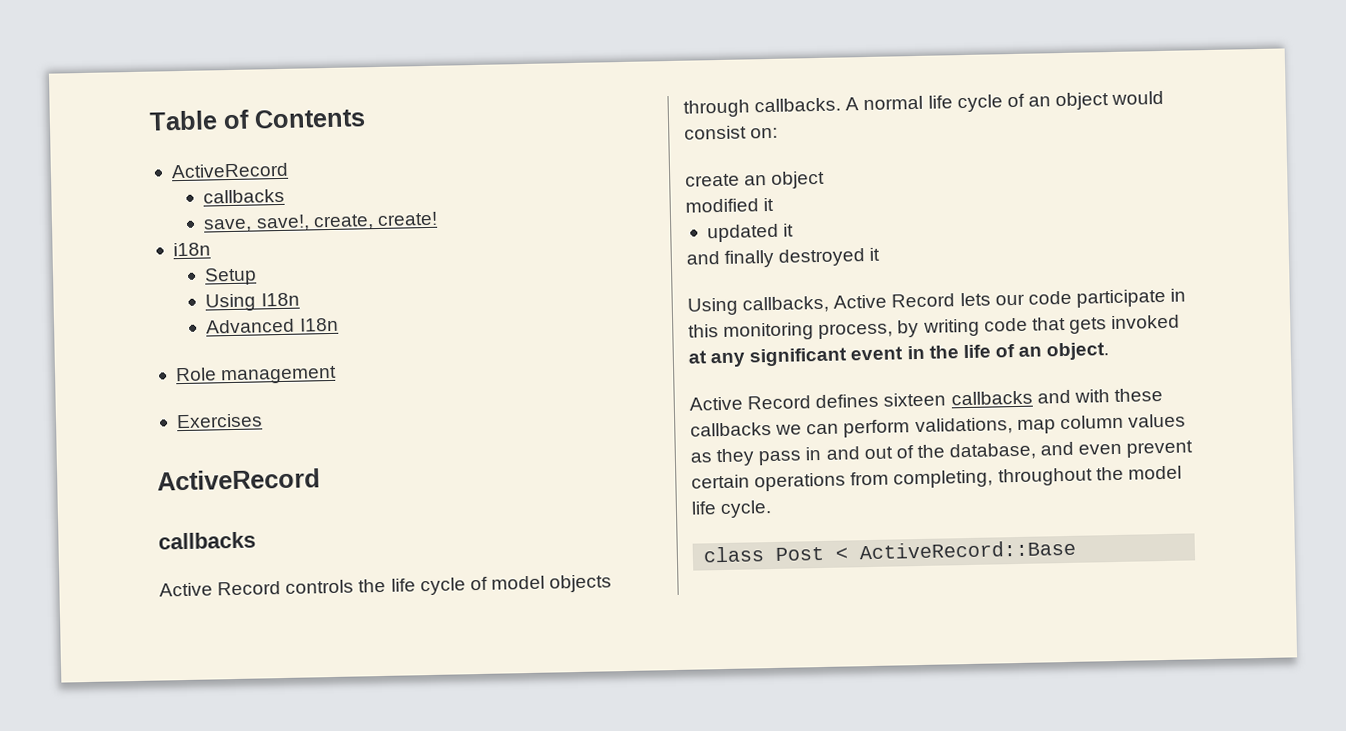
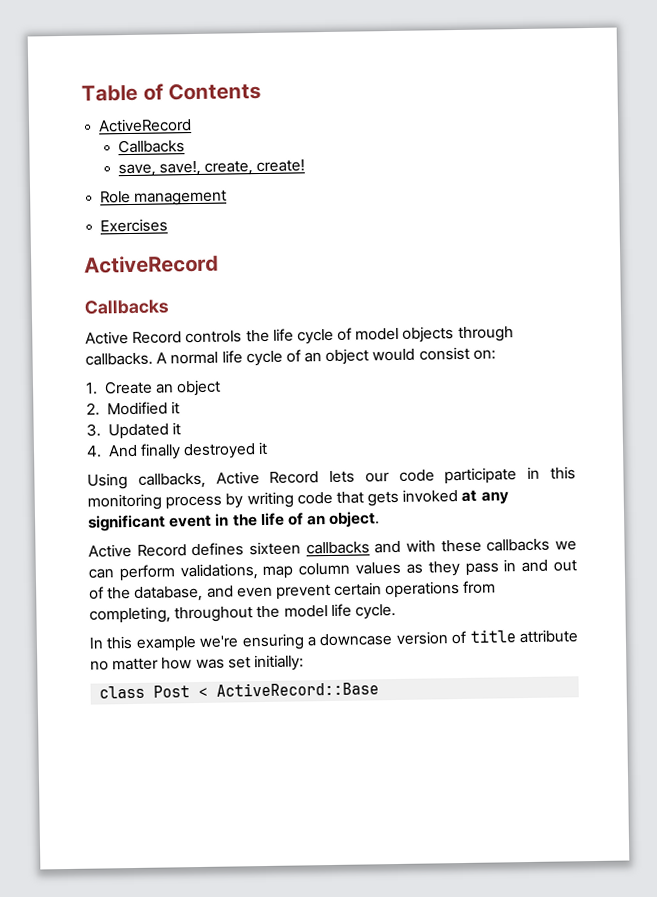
  Table of Contents
  ActiveRecord
- callbacks
+ Callbacks
- i18n
- Setup
- Using I18n
- Advanced I18n
  Exercises
  ActiveRecord
- callbacks
+ Callbacks
- create an object
+ 1. Create an object
- modified it
- updated it
- and finally destroyed it
+ 2. Modified it
+ 3. Updated it
+ 4. And finally destroyed it
- Using callbacks, Active Record lets our code participate in this monitoring process, by writing code that gets invoked at any significant event in the life of an object.
+ Using callbacks, Active Record lets our code participate in this monitoring process by writing code that gets invoked at any significant event in the life of an object.
+ In this example we're ensuring a downcase version of title attribute no matter how was set initially:

